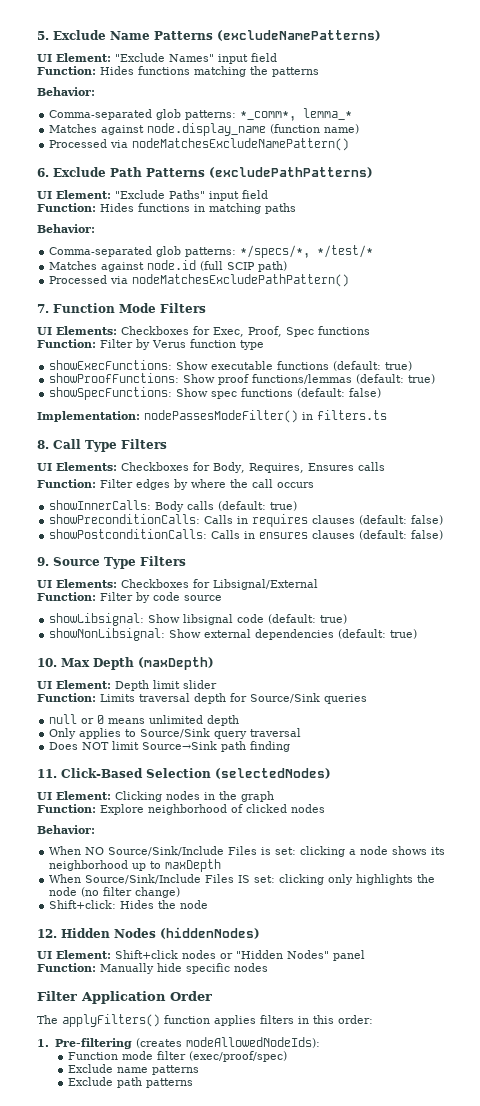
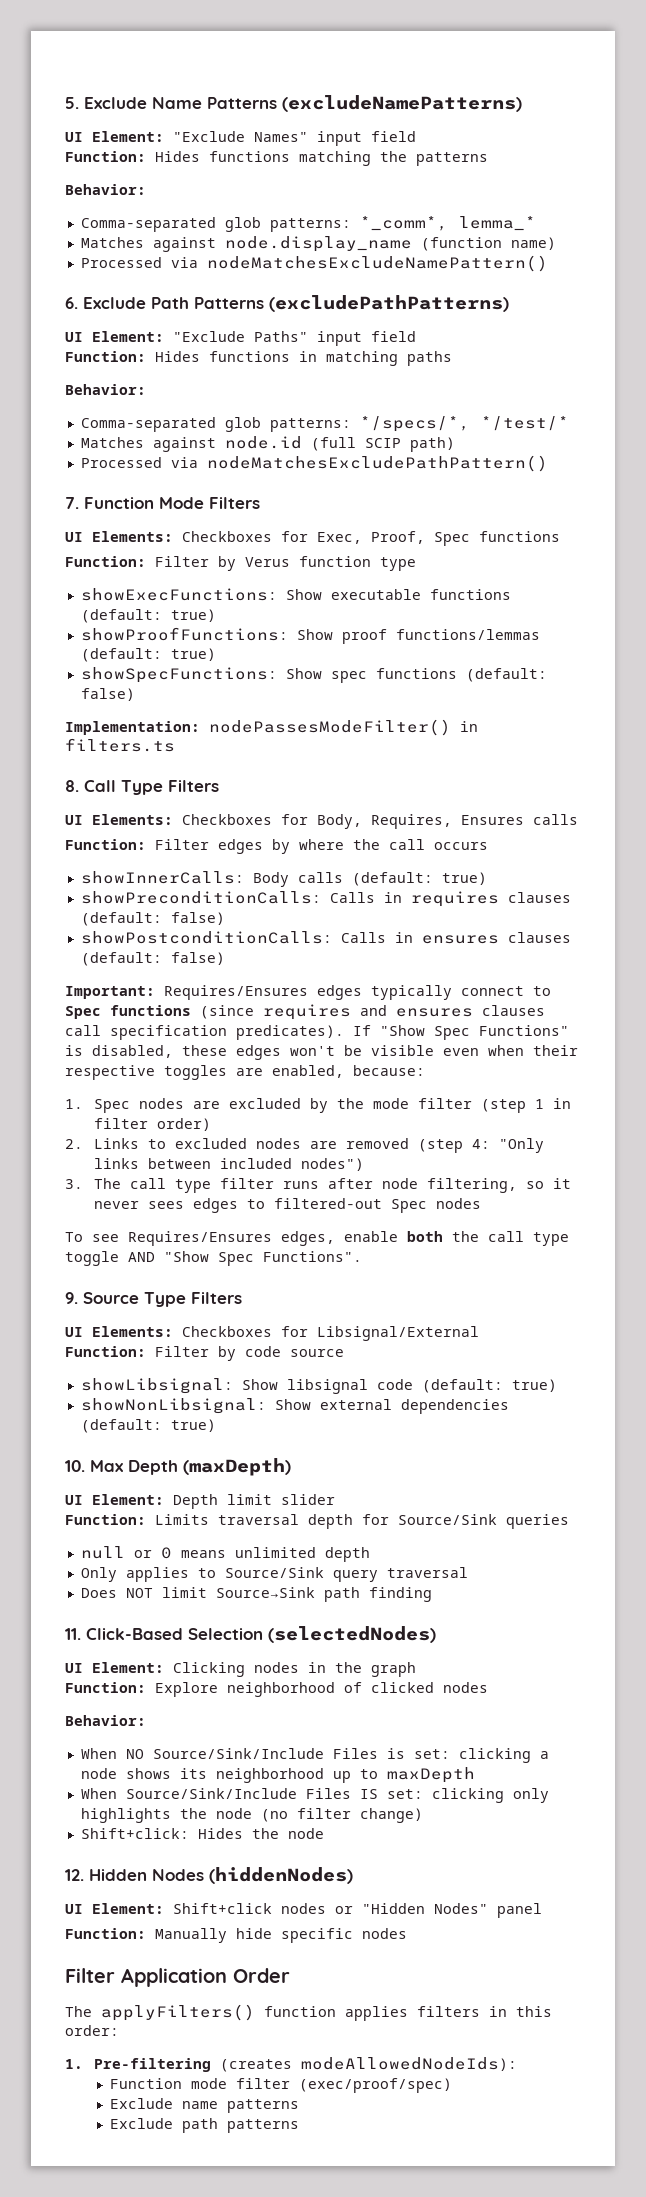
+ Important: Requires/Ensures edges typically connect to Spec functions (since requires and ensures clauses call specification predicates). If "Show Spec Functions" is disabled, these edges won't be visible even when their respective toggles are enabled, because:
+ 1. Spec nodes are excluded by the mode filter (step 1 in filter order)
+ 2. Links to excluded nodes are removed (step 4: "Only links between included nodes")
+ 3. The call type filter runs after node filtering, so it never sees edges to filtered-out Spec nodes
+ To see Requires/Ensures edges, enable both the call type toggle AND "Show Spec Functions".

